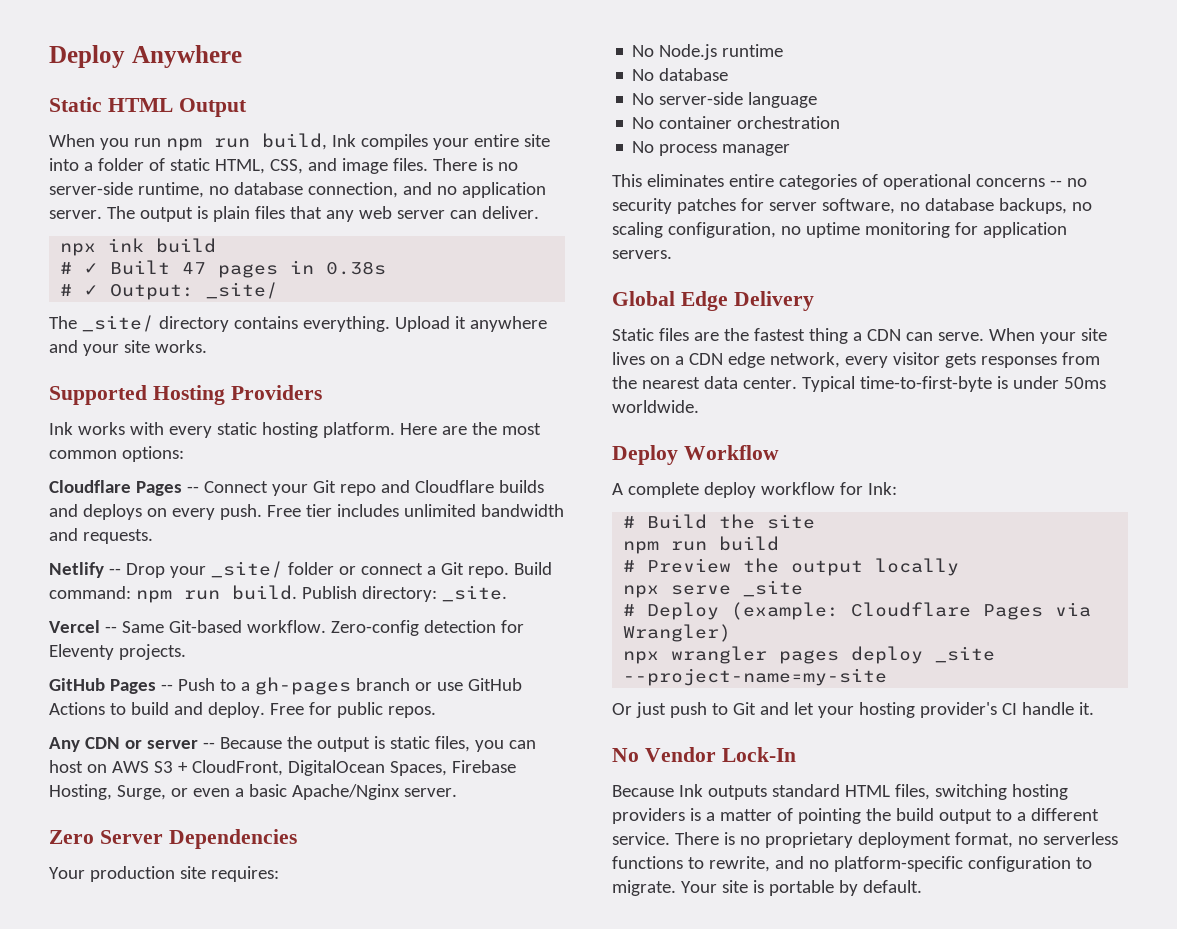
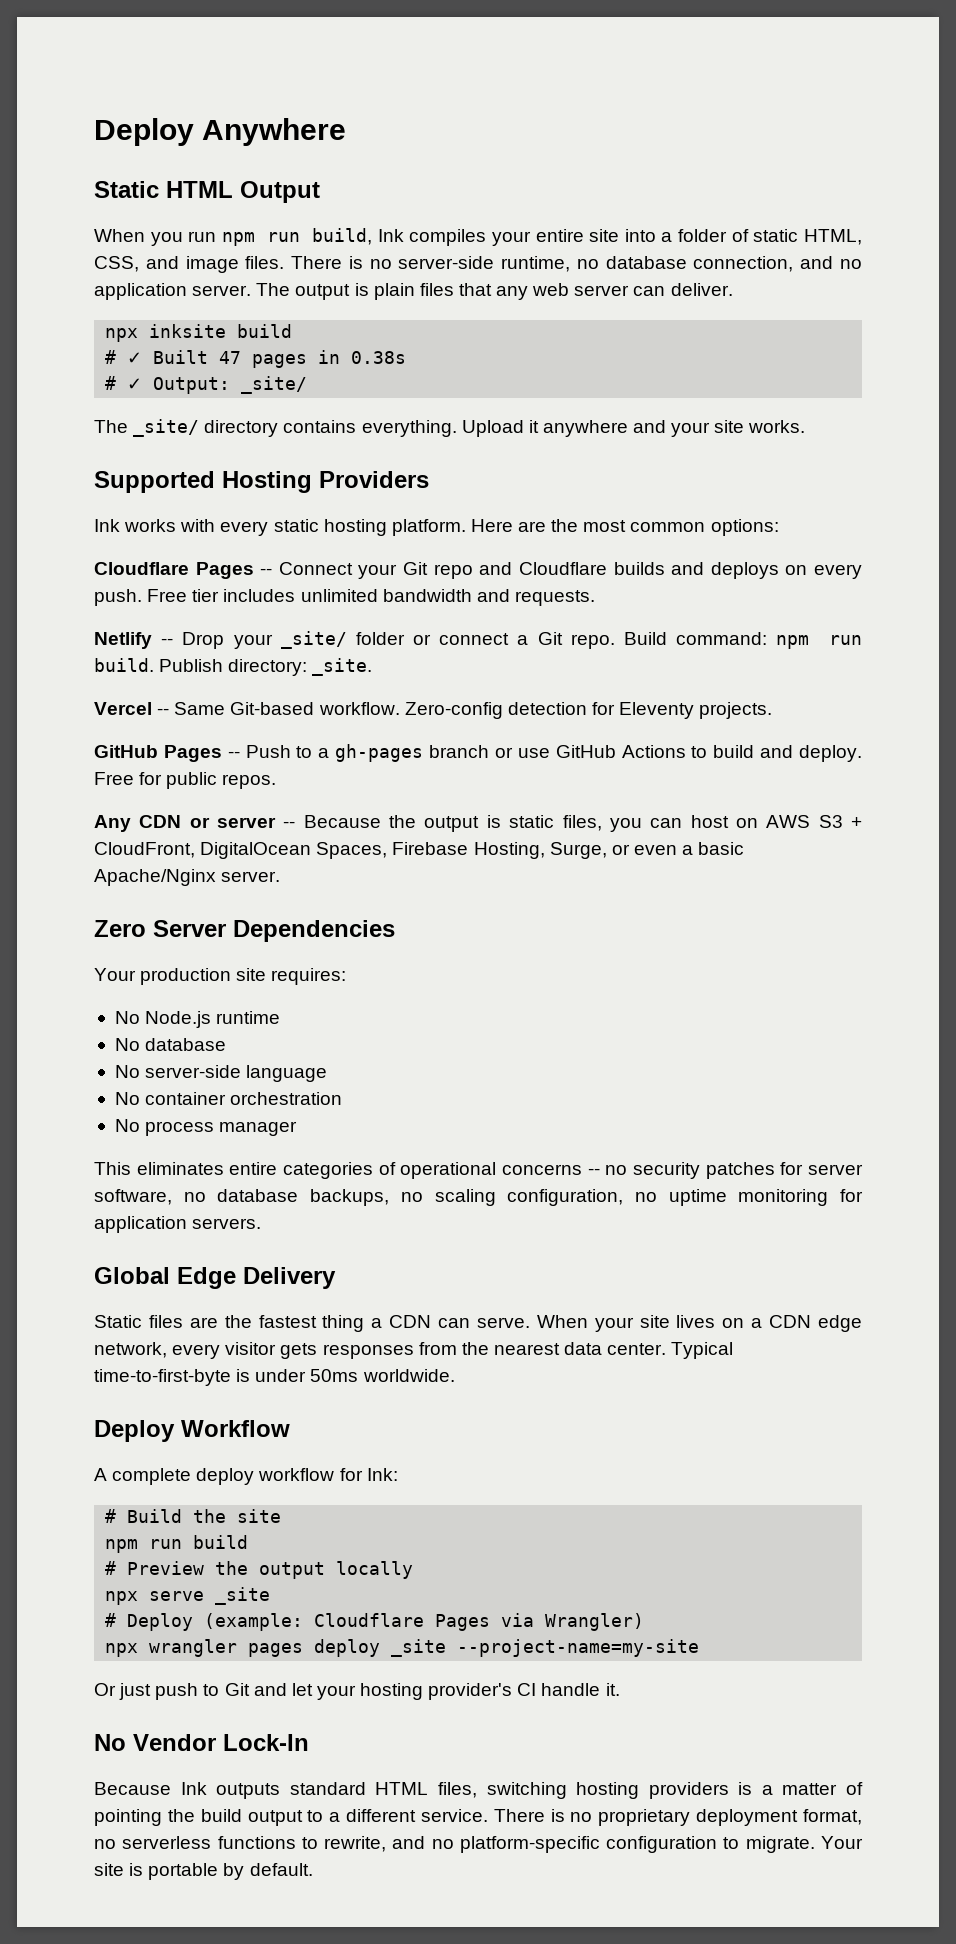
- npx ink build
+ npx inksite build

